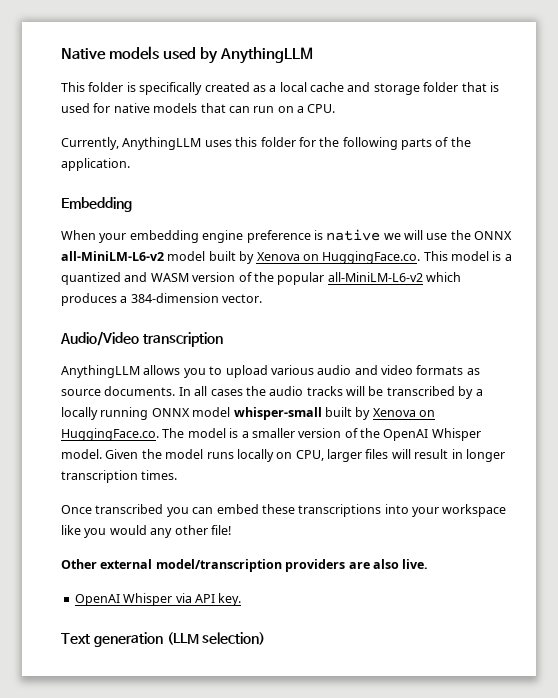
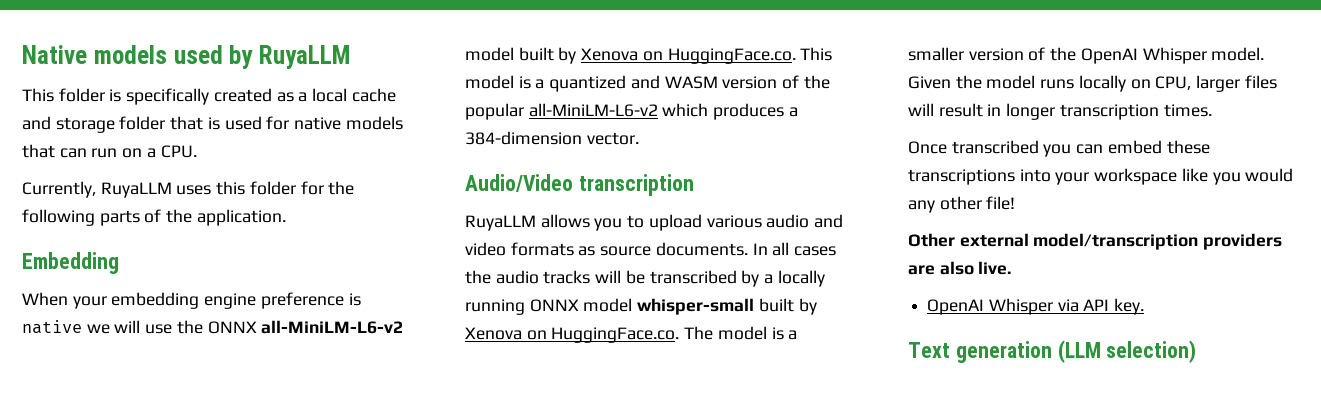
- Native models used by AnythingLLM
+ Native models used by RuyaLLM
- Currently, AnythingLLM uses this folder for the following parts of the application.
+ Currently, RuyaLLM uses this folder for the following parts of the application.
- AnythingLLM allows you to upload various audio and video formats as source documents.
+ RuyaLLM allows you to upload various audio and video formats as source documents.

